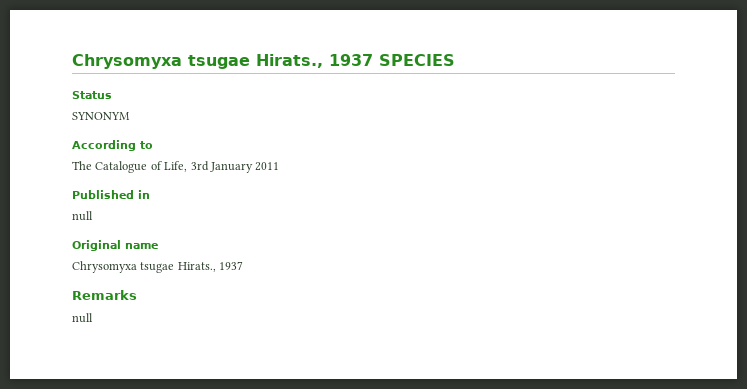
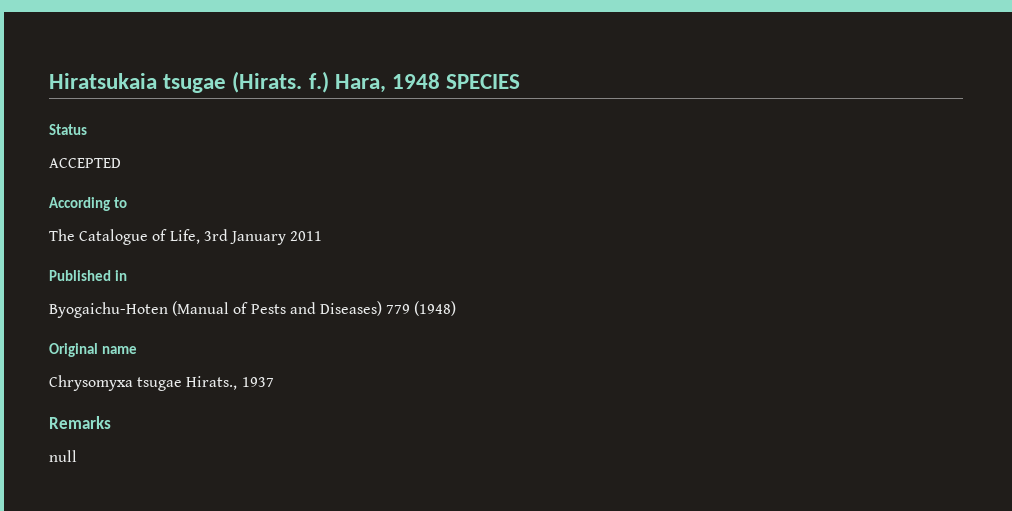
- Chrysomyxa tsugae Hirats., 1937 SPECIES
+ Hiratsukaia tsugae (Hirats. f.) Hara, 1948 SPECIES
- SYNONYM
+ ACCEPTED
  Published in
- null
+ Byogaichu-Hoten (Manual of Pests and Diseases) 779 (1948)

